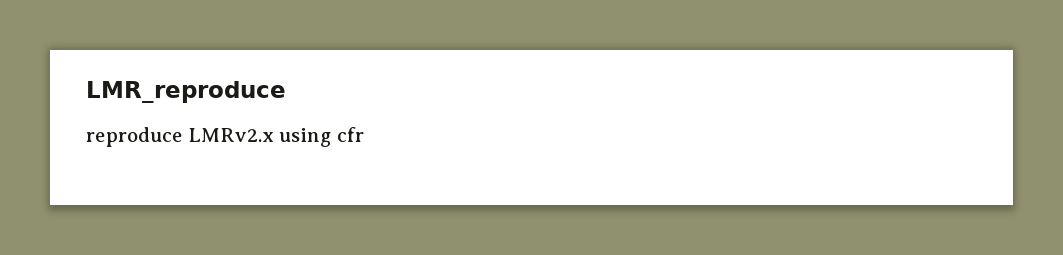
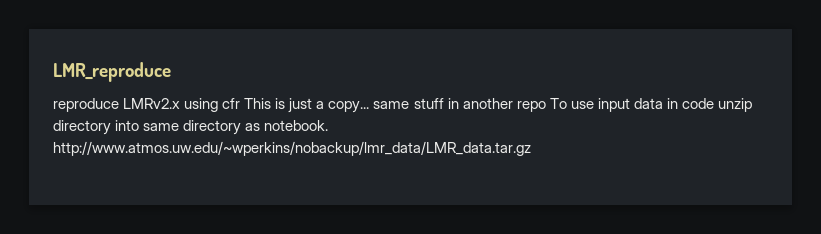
- reproduce LMRv2.x using cfr
+ reproduce LMRv2.x using cfr This is just a copy... same stuff in another repo To use input data in code unzip directory into same directory as notebook. http://www.atmos.uw.edu/~wperkins/nobackup/lmr_data/LMR_data.tar.gz

